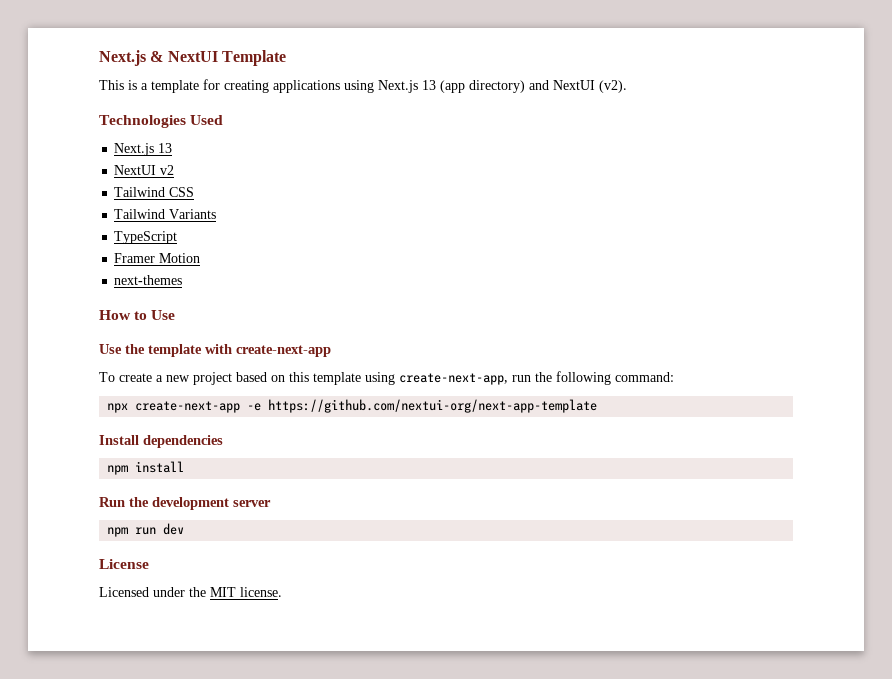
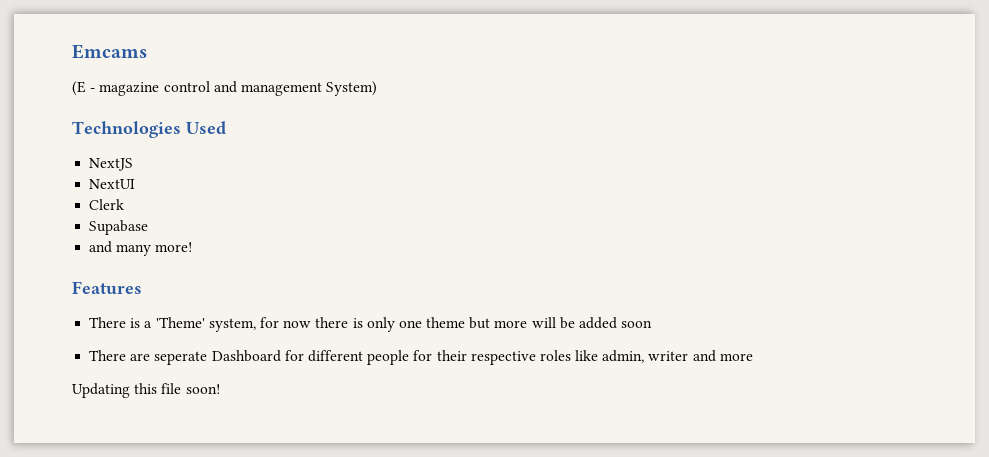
- Next.js & NextUI Template
- This is a template for creating applications using Next.js 13 (app directory) and NextUI (v2).
+ Emcams
+ (E - magazine control and management System)
  Technologies Used
- Next.js 13
- NextUI v2
- Tailwind CSS
- Tailwind Variants
- TypeScript
- Framer Motion
- next-themes
- How to Use
- Use the template with create-next-app
- To create a new project based on this template using create-next-app, run the following command:
- npx create-next-app -e https://github.com/nextui-org/next-app-template
- Install dependencies
- npm install
- Run the development server
- npm run dev
- License
- Licensed under the MIT license.
+ NextJS
+ NextUI
+ Clerk
+ Supabase
+ and many more!
+ Features
+ There is a 'Theme' system, for now there is only one theme but more will be added soon
+ There are seperate Dashboard for different people for their respective roles like admin, writer and more
+ Updating this file soon!

